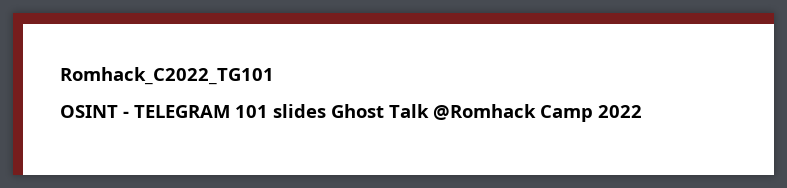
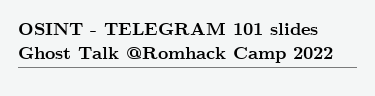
- Romhack_C2022_TG101

